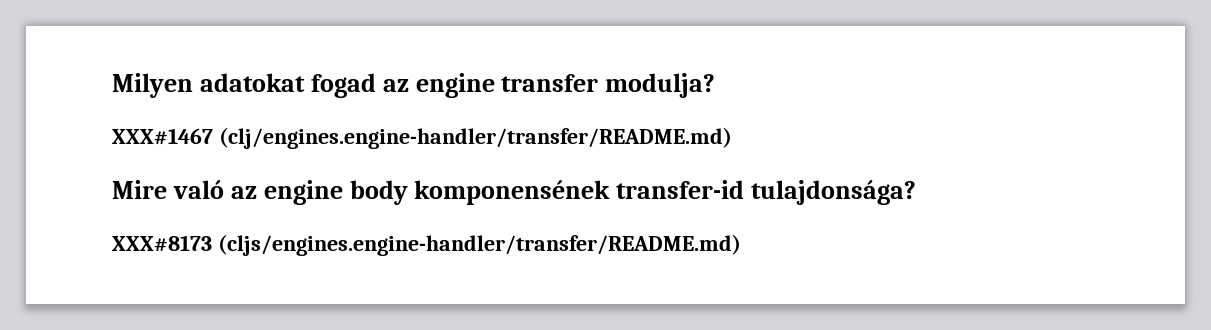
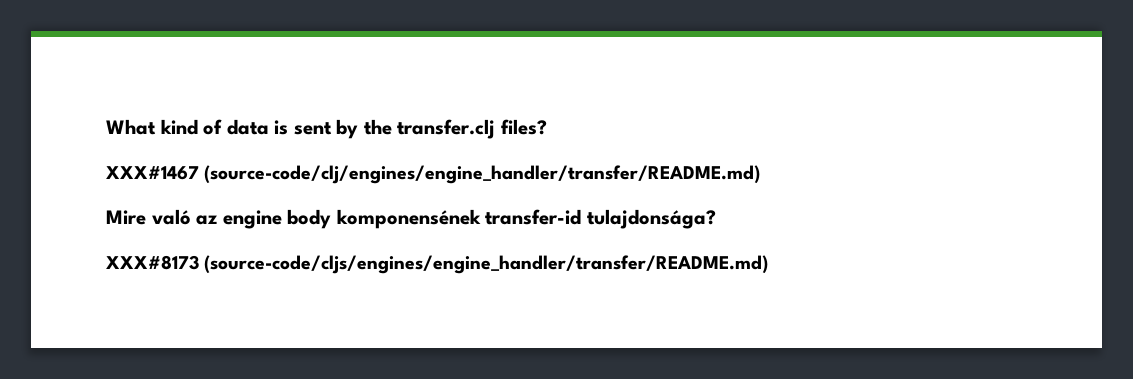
- Milyen adatokat fogad az engine transfer modulja?
+ What kind of data is sent by the transfer.clj files?
- XXX#1467 (clj/engines.engine-handler/transfer/README.md)
+ XXX#1467 (source-code/clj/engines/engine_handler/transfer/README.md)
- XXX#8173 (cljs/engines.engine-handler/transfer/README.md)
+ XXX#8173 (source-code/cljs/engines/engine_handler/transfer/README.md)

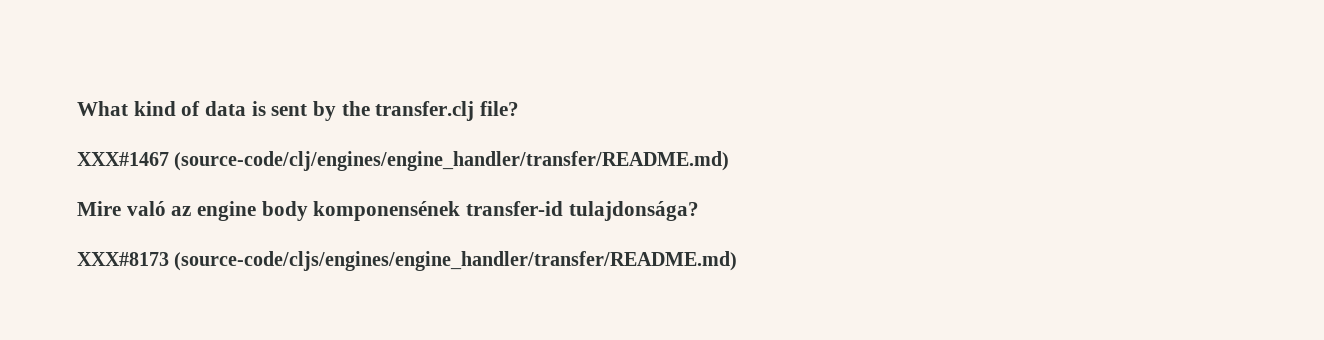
- What kind of data is sent by the transfer.clj files?
+ What kind of data is sent by the transfer.clj file?

